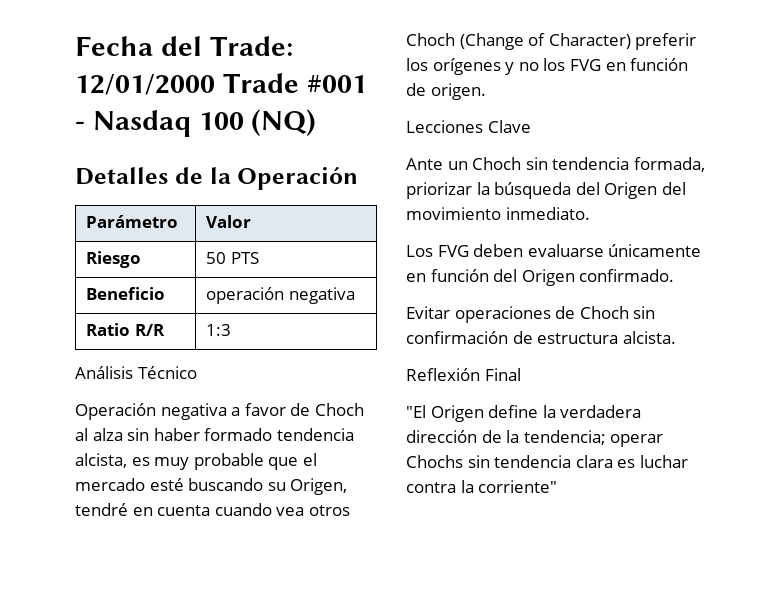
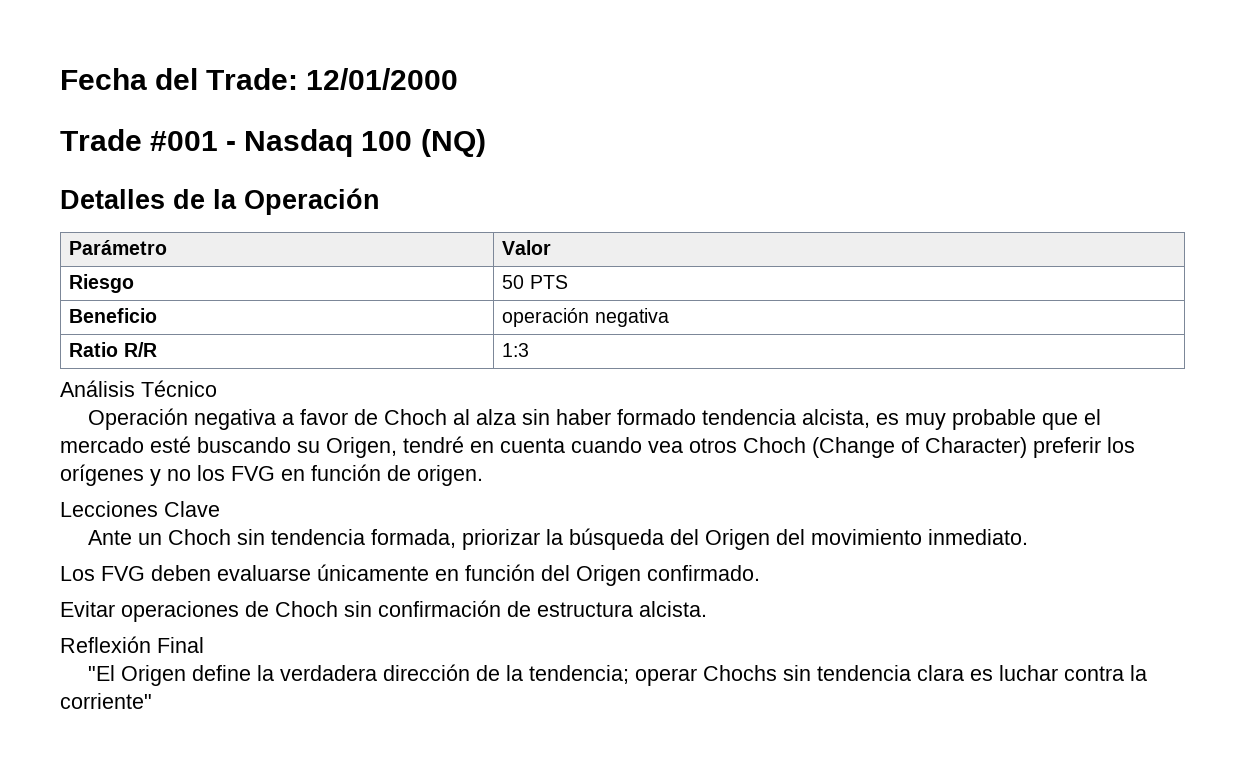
- Fecha del Trade: 12/01/2000 Trade #001 - Nasdaq 100 (NQ)
+ Fecha del Trade: 12/01/2000
+ Trade #001 - Nasdaq 100 (NQ)

